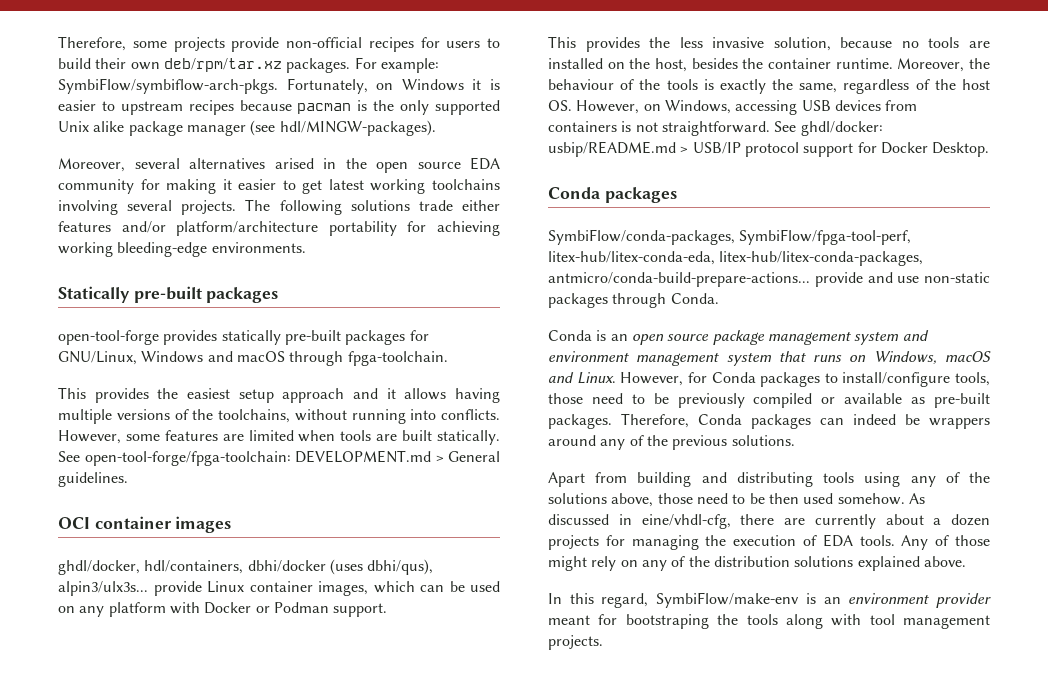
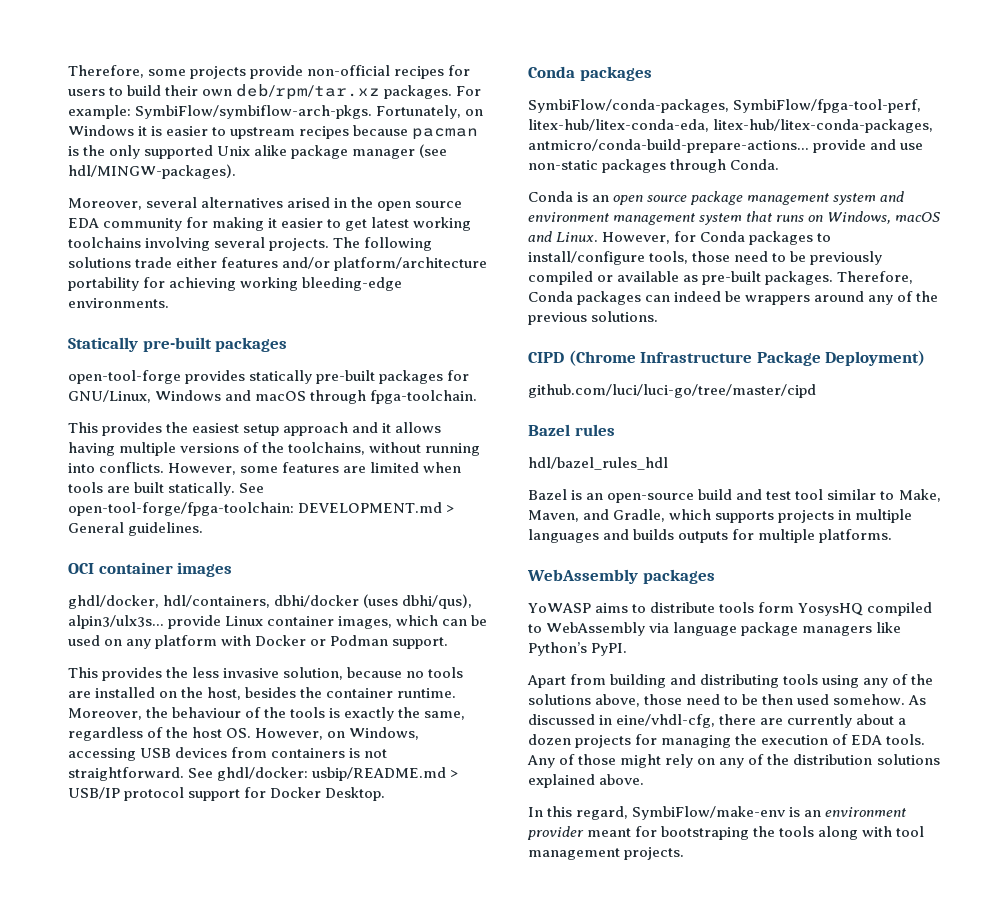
+ CIPD (Chrome Infrastructure Package Deployment)
+ github.com/luci/luci-go/tree/master/cipd
+ Bazel rules
+ hdl/bazel_rules_hdl
+ Bazel is an open-source build and test tool similar to Make, Maven, and Gradle, which supports projects in multiple languages and builds outputs for multiple platforms.
+ WebAssembly packages
+ YoWASP aims to distribute tools form YosysHQ compiled to WebAssembly via language package managers like Python’s PyPI.

